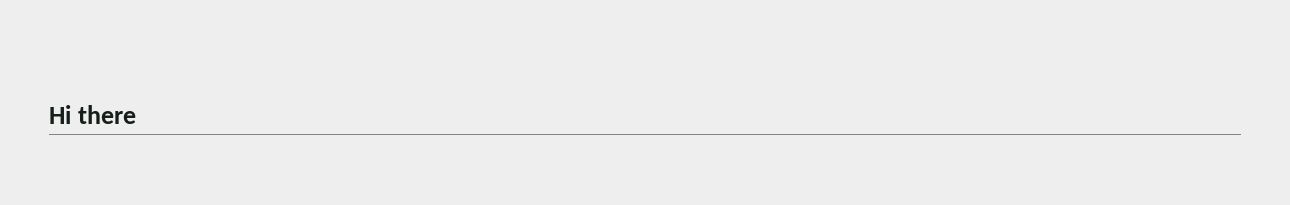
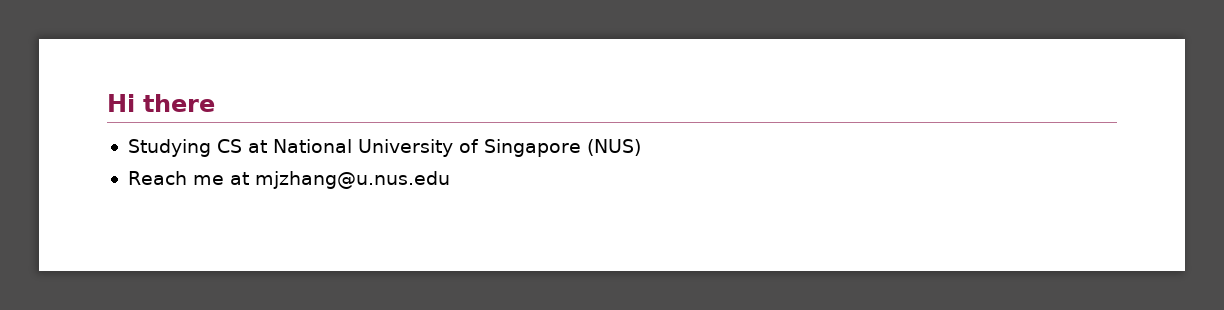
+ Studying CS at National University of Singapore (NUS)
+ Reach me at mjzhang@u.nus.edu

